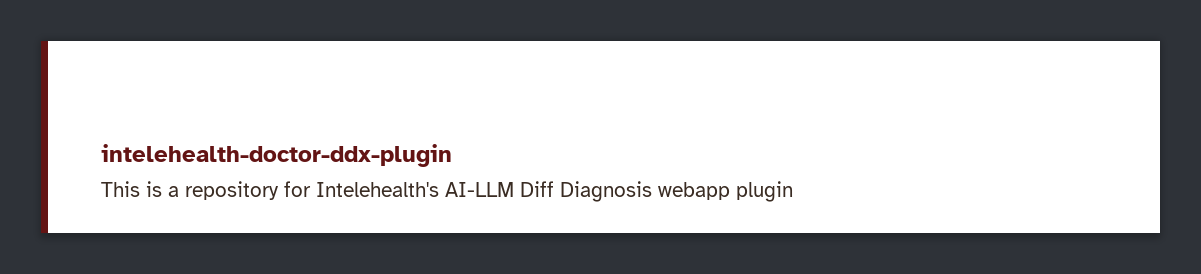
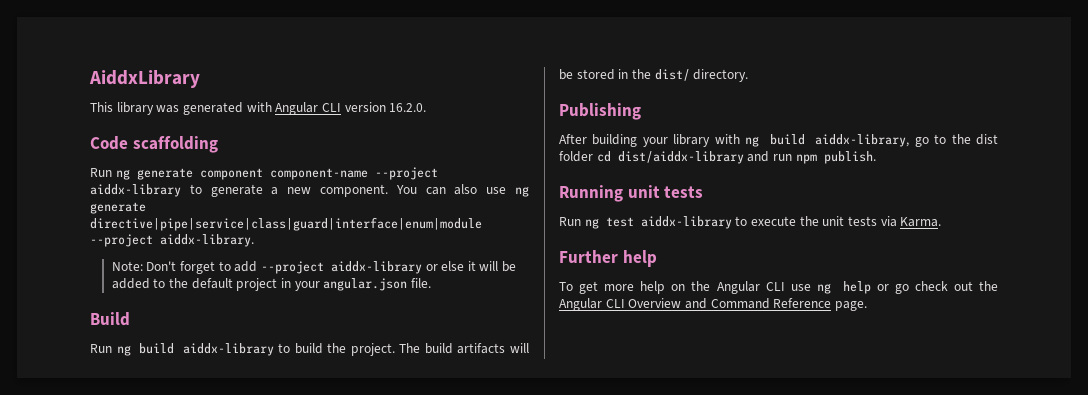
- intelehealth-doctor-ddx-plugin
+ AiddxLibrary
- This is a repository for Intelehealth's AI-LLM Diff Diagnosis webapp plugin
+ This library was generated with Angular CLI version 16.2.0.
+ Code scaffolding
+ Run ng generate component component-name --project aiddx-library to generate a new component. You can also use ng generate directive|pipe|service|class|guard|interface|enum|module --project aiddx-library.
+ Note: Don't forget to add --project aiddx-library or else it will be added to the default project in your angular.json file.
+ Build
+ Run ng build aiddx-library to build the project. The build artifacts will be stored in the dist/ directory.
+ Publishing
+ After building your library with ng build aiddx-library, go to the dist folder cd dist/aiddx-library and run npm publish.
+ Running unit tests
+ Run ng test aiddx-library to execute the unit tests via Karma.
+ Further help
+ To get more help on the Angular CLI use ng help or go check out the Angular CLI Overview and Command Reference page.

